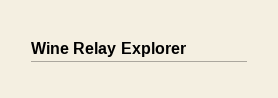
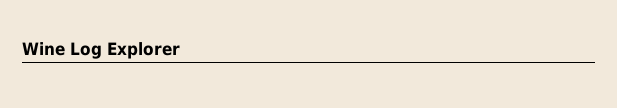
- Wine Relay Explorer
+ Wine Log Explorer

